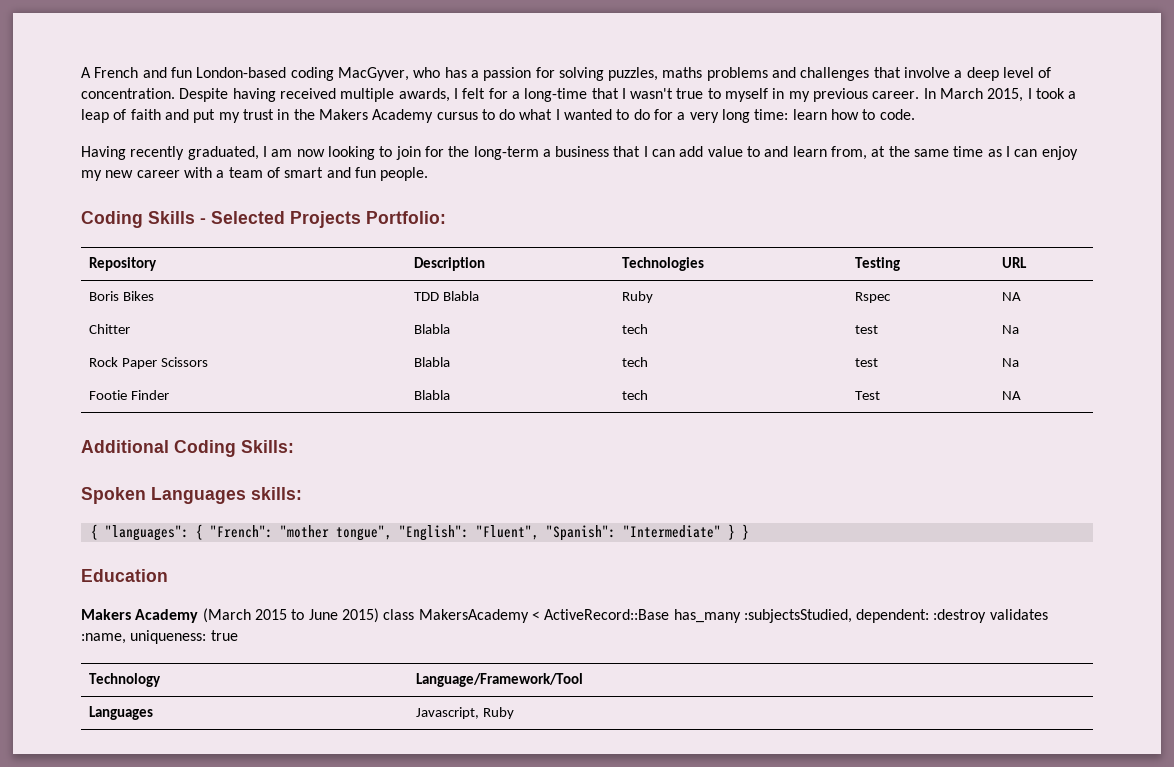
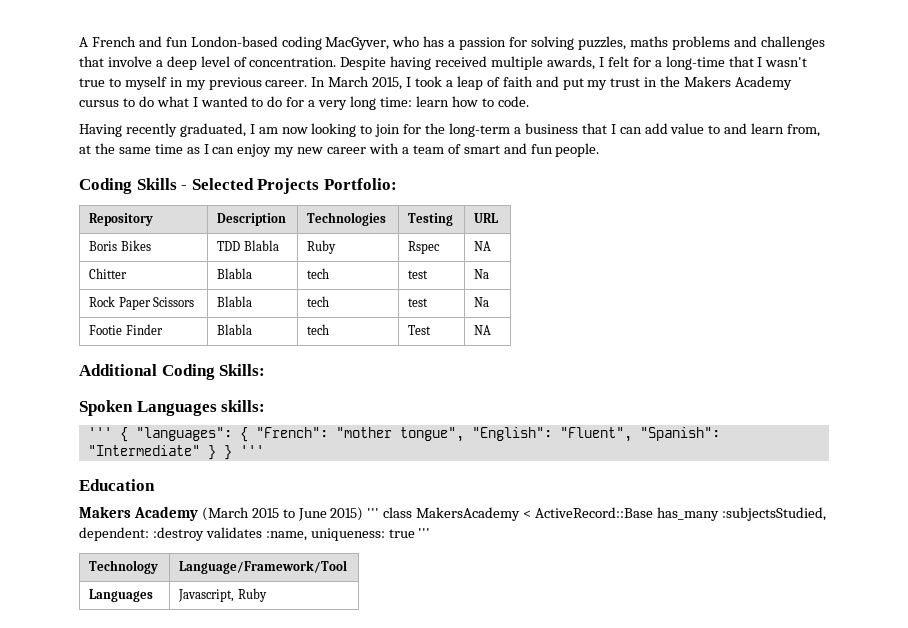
- { "languages": { "French": "mother tongue", "English": "Fluent", "Spanish": "Intermediate" } }
+ ''' { "languages": { "French": "mother tongue", "English": "Fluent", "Spanish": "Intermediate" } } '''
- Makers Academy (March 2015 to June 2015) class MakersAcademy < ActiveRecord::Base has_many :subjectsStudied, dependent: :destroy validates :name, uniqueness: true
+ Makers Academy (March 2015 to June 2015) ''' class MakersAcademy < ActiveRecord::Base has_many :subjectsStudied, dependent: :destroy validates :name, uniqueness: true '''

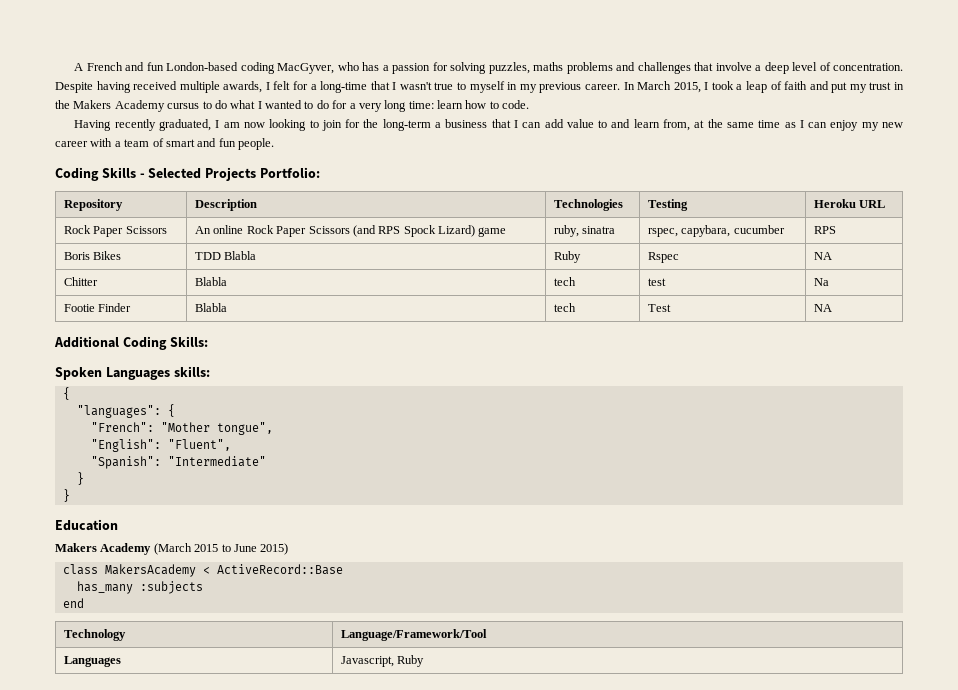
- Repository | Description | Technologies | Testing | URL
+ Repository | Description | Technologies | Testing | Heroku URL
+ Rock Paper Scissors | An online Rock Paper Scissors (and RPS Spock Lizard) game | ruby, sinatra | rspec, capybara, cucumber | RPS
- Rock Paper Scissors | Blabla | tech | test | Na
  Spoken Languages skills:
- ''' { "languages": { "French": "mother tongue", "English": "Fluent", "Spanish": "Intermediate" } } '''
+ {
+ "languages": {
+ "French": "Mother tongue",
+ "English": "Fluent",
+ "Spanish": "Intermediate"
+ }
+ }
- Makers Academy (March 2015 to June 2015) ''' class MakersAcademy < ActiveRecord::Base has_many :subjectsStudied, dependent: :destroy validates :name, uniqueness: true '''
+ Makers Academy (March 2015 to June 2015)
+ class MakersAcademy < ActiveRecord::Base
+ has_many :subjects
+ end

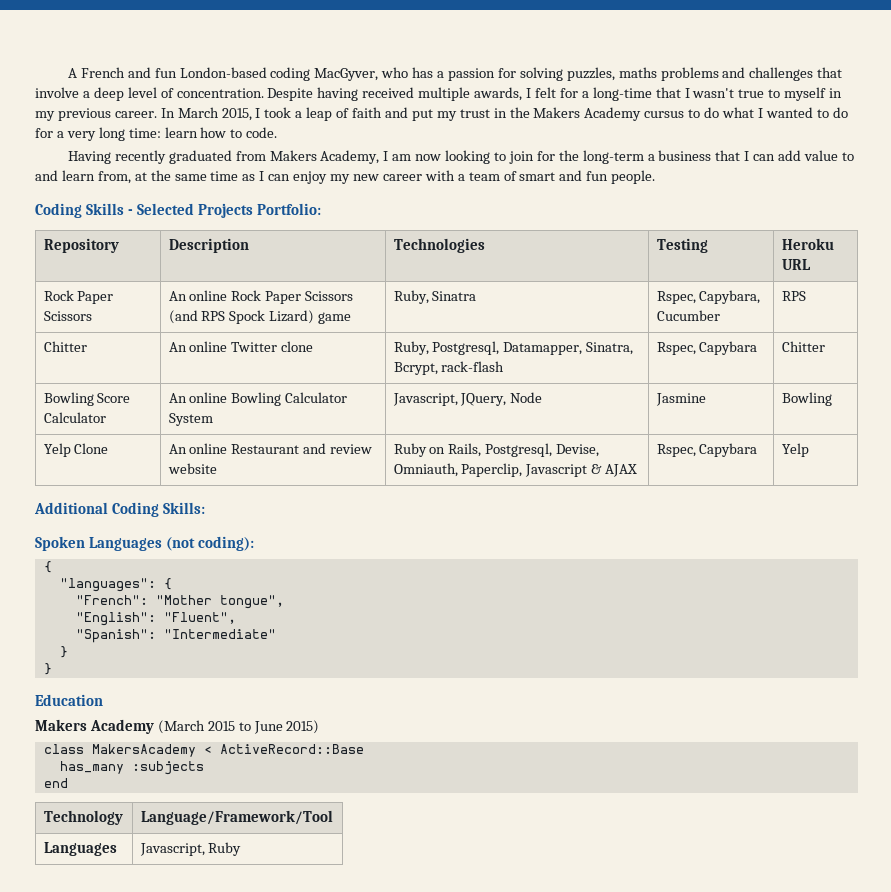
- Having recently graduated, I am now looking to join for the long-term a business that I can add value to and learn from, at the same time as I can enjoy my new career with a team of smart and fun people.
+ Having recently graduated from Makers Academy, I am now looking to join for the long-term a business that I can add value to and learn from, at the same time as I can enjoy my new career with a team of smart and fun people.
- Rock Paper Scissors | An online Rock Paper Scissors (and RPS Spock Lizard) game | ruby, sinatra | rspec, capybara, cucumber | RPS
- Boris Bikes | TDD Blabla | Ruby | Rspec | NA
- Chitter | Blabla | tech | test | Na
- Footie Finder | Blabla | tech | Test | NA
+ Rock Paper Scissors | An online Rock Paper Scissors (and RPS Spock Lizard) game | Ruby, Sinatra | Rspec, Capybara, Cucumber | RPS
+ Chitter | An online Twitter clone | Ruby, Postgresql, Datamapper, Sinatra, Bcrypt, rack-flash | Rspec, Capybara | Chitter
+ Bowling Score Calculator | An online Bowling Calculator System | Javascript, JQuery, Node | Jasmine | Bowling
+ Yelp Clone | An online Restaurant and review website | Ruby on Rails, Postgresql, Devise, Omniauth, Paperclip, Javascript & AJAX | Rspec, Capybara | Yelp
- Spoken Languages skills:
+ Spoken Languages (not coding):

